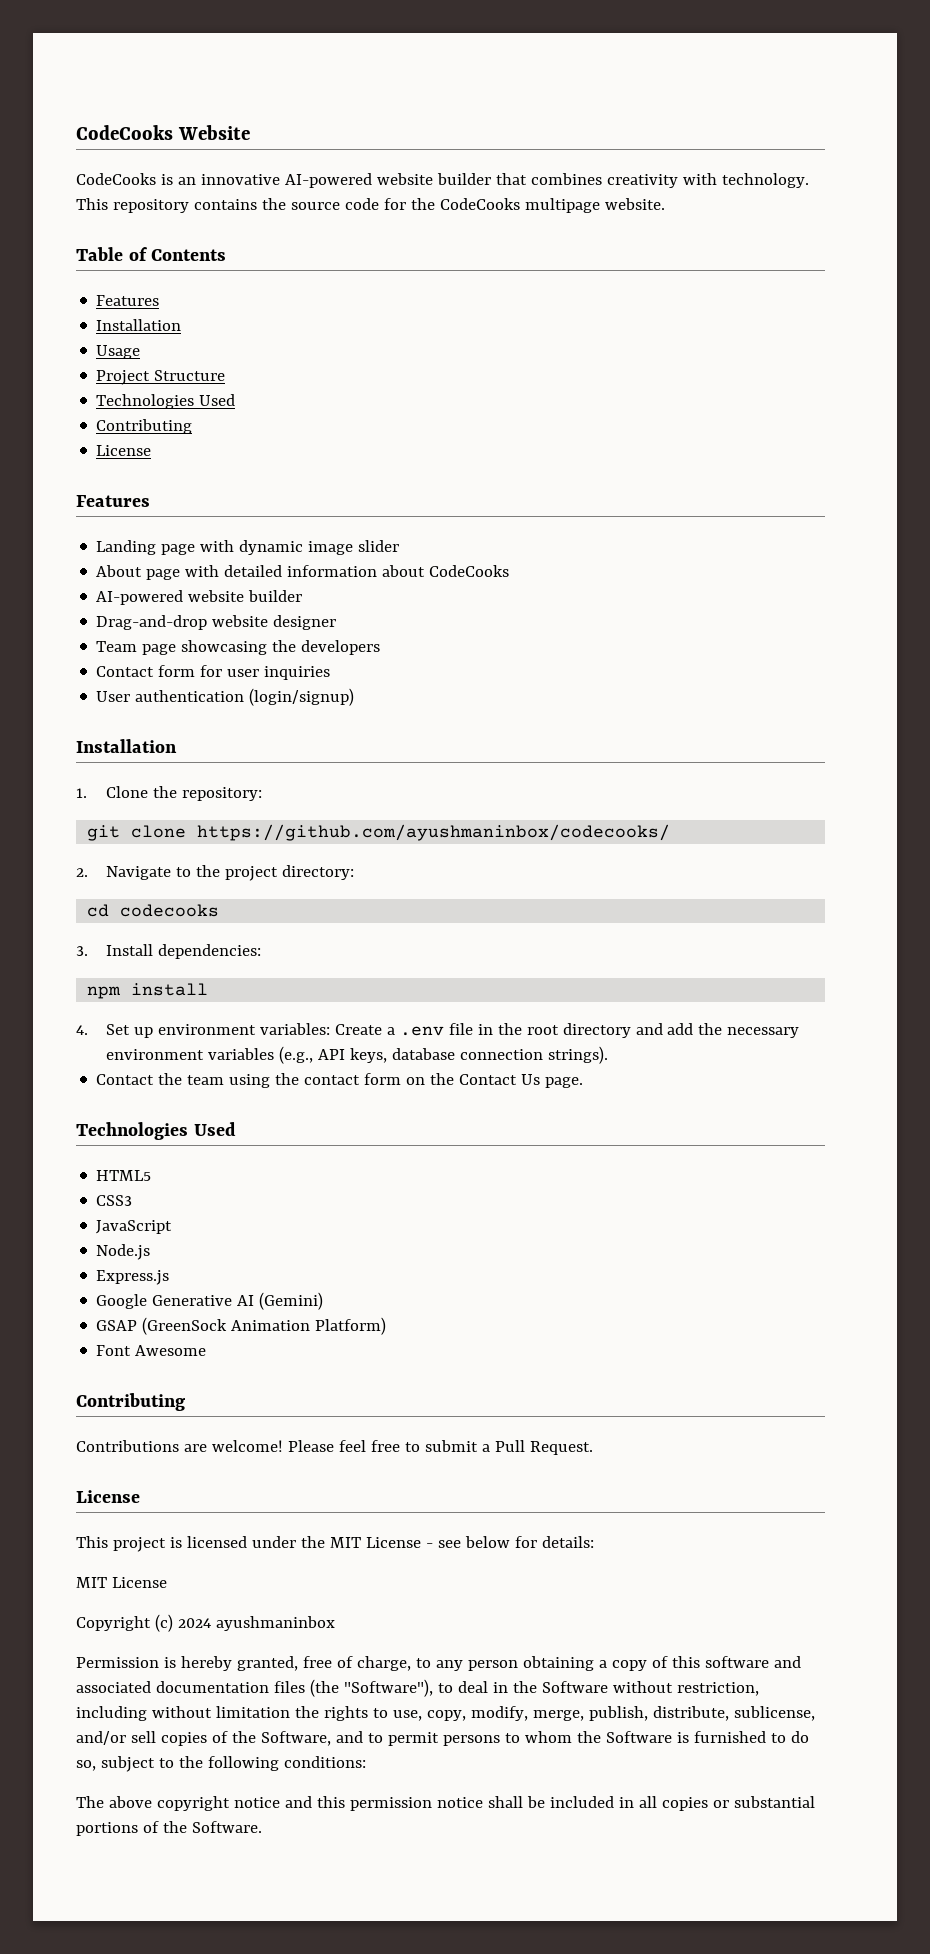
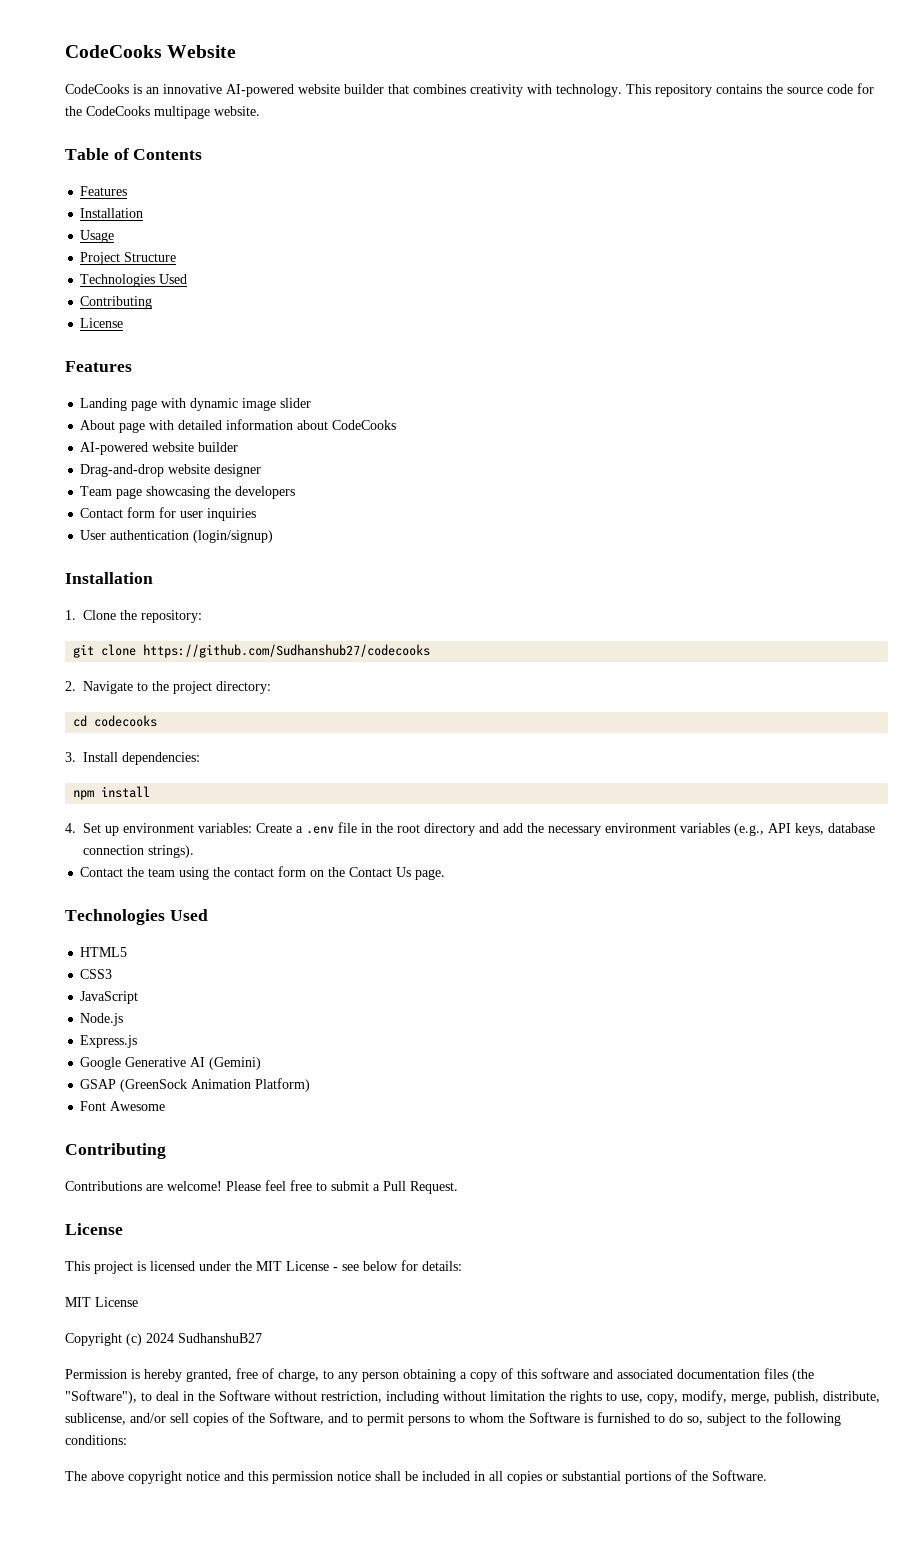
- git clone https://github.com/ayushmaninbox/codecooks/
+ git clone https://github.com/Sudhanshub27/codecooks
- Copyright (c) 2024 ayushmaninbox
+ Copyright (c) 2024 SudhanshuB27

